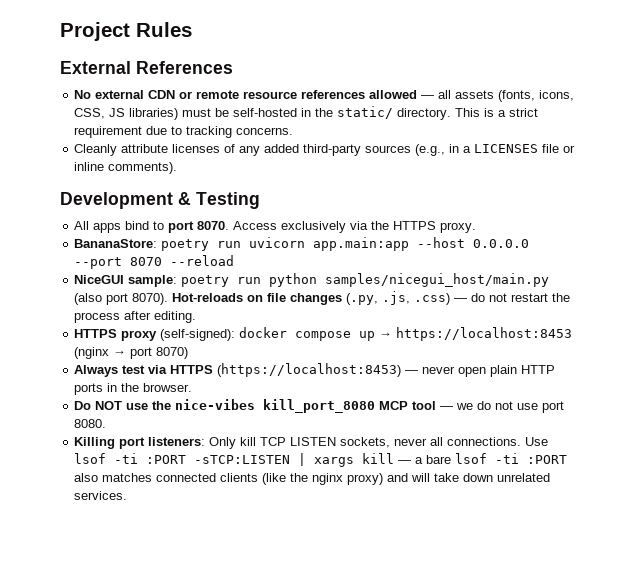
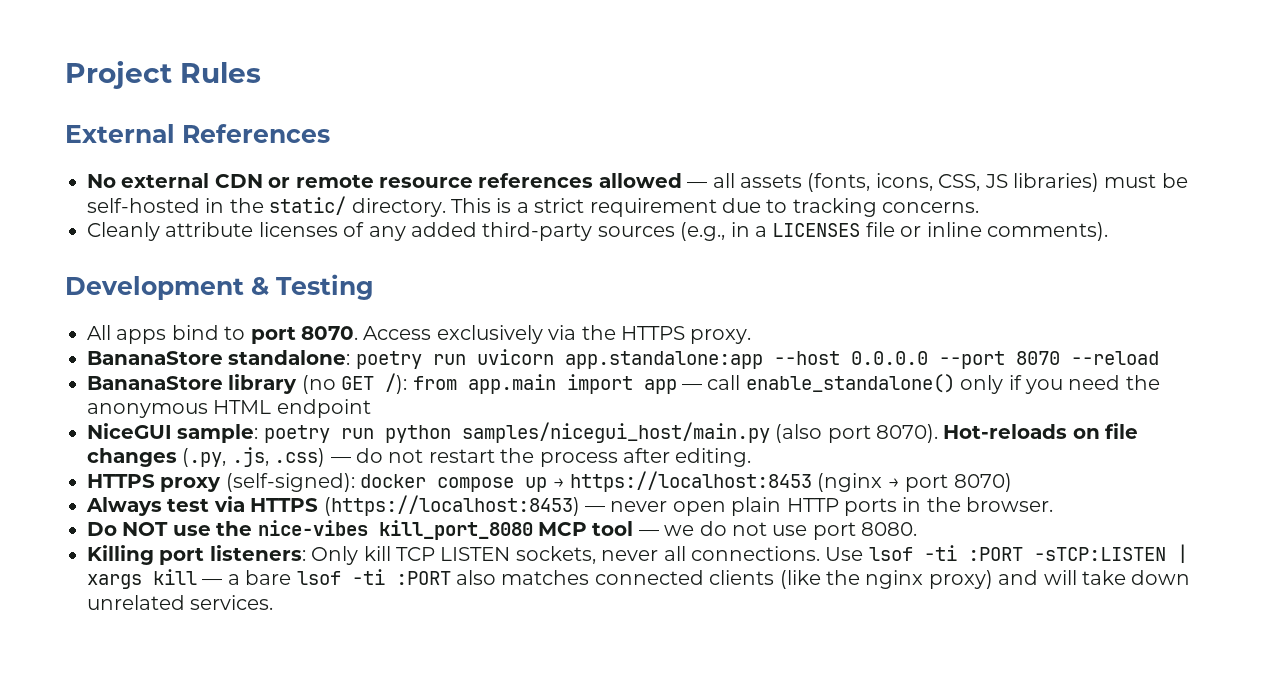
- BananaStore: poetry run uvicorn app.main:app --host 0.0.0.0 --port 8070 --reload
+ BananaStore standalone: poetry run uvicorn app.standalone:app --host 0.0.0.0 --port 8070 --reload
+ BananaStore library (no GET /): from app.main import app — call enable_standalone() only if you need the anonymous HTML endpoint

